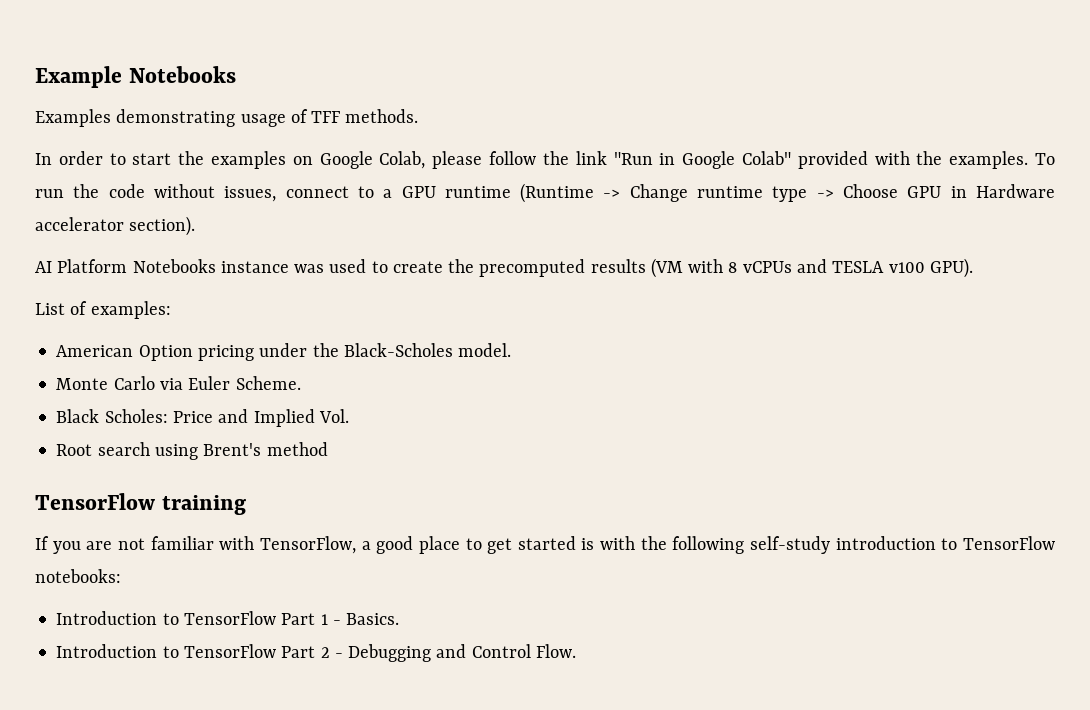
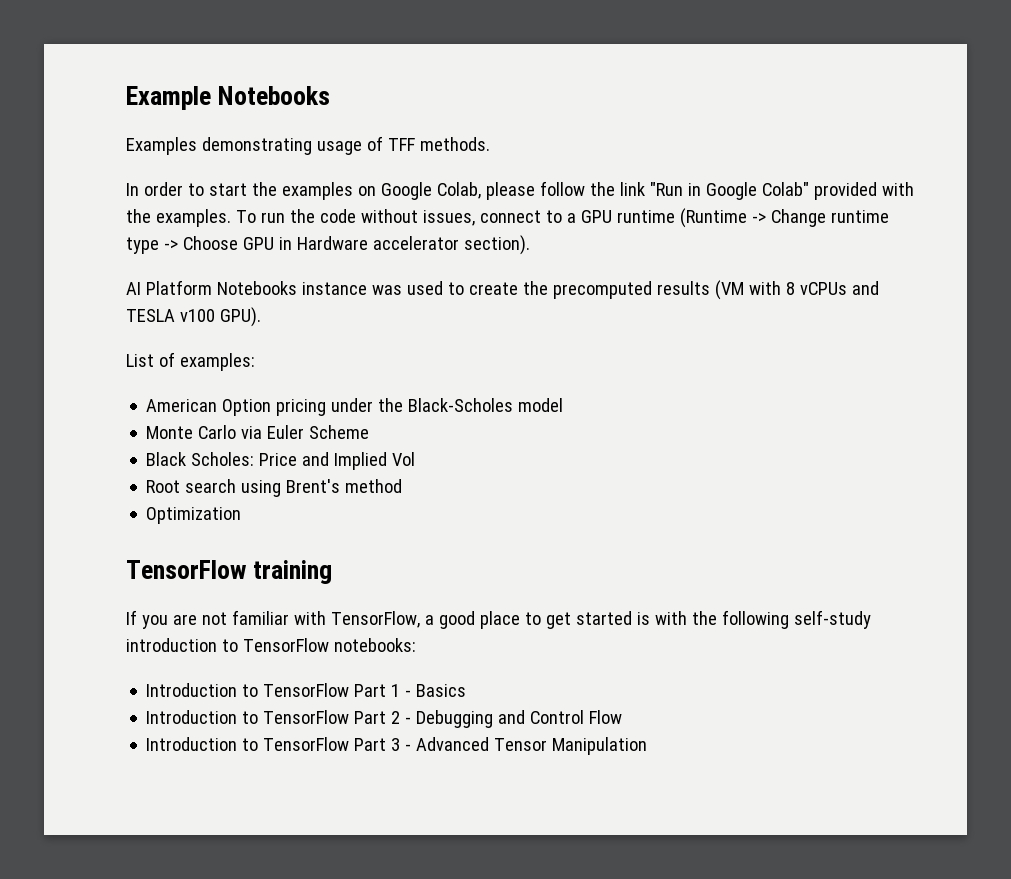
- American Option pricing under the Black-Scholes model.
+ American Option pricing under the Black-Scholes model
- Monte Carlo via Euler Scheme.
+ Monte Carlo via Euler Scheme
- Black Scholes: Price and Implied Vol.
+ Black Scholes: Price and Implied Vol
+ Optimization
- Introduction to TensorFlow Part 1 - Basics.
+ Introduction to TensorFlow Part 1 - Basics
- Introduction to TensorFlow Part 2 - Debugging and Control Flow.
+ Introduction to TensorFlow Part 2 - Debugging and Control Flow
+ Introduction to TensorFlow Part 3 - Advanced Tensor Manipulation

